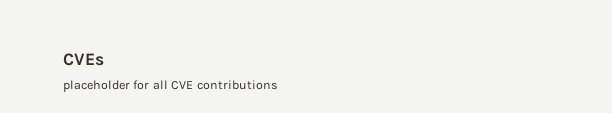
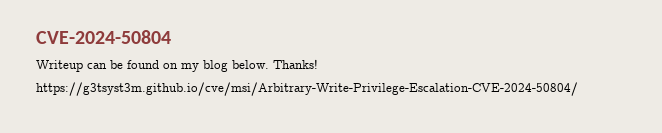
- CVEs
- placeholder for all CVE contributions
+ CVE-2024-50804
+ Writeup can be found on my blog below. Thanks!
+ https://g3tsyst3m.github.io/cve/msi/Arbitrary-Write-Privilege-Escalation-CVE-2024-50804/

